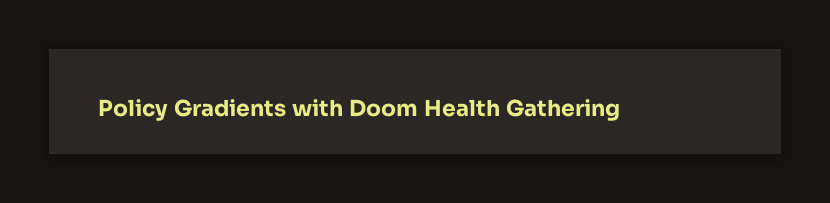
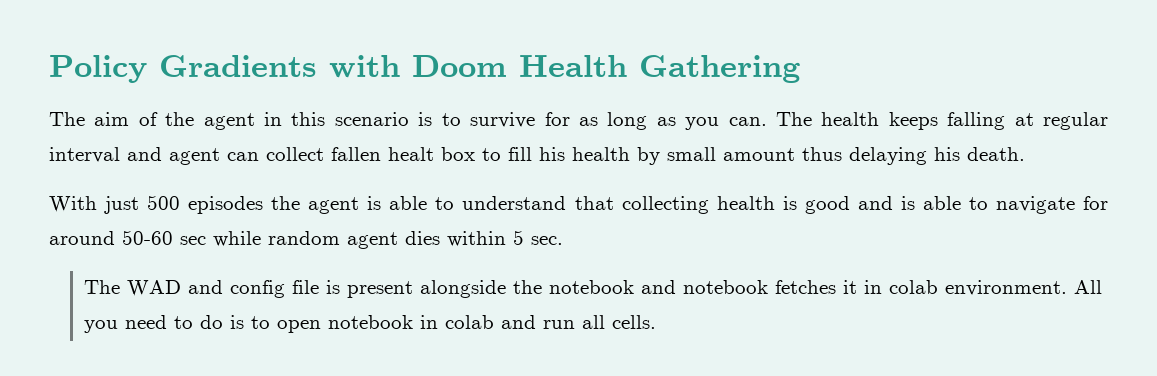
+ The aim of the agent in this scenario is to survive for as long as you can. The health keeps falling at regular interval and agent can collect fallen healt box to fill his health by small amount thus delaying his death.
+ With just 500 episodes the agent is able to understand that collecting health is good and is able to navigate for around 50-60 sec while random agent dies within 5 sec.
+ The WAD and config file is present alongside the notebook and notebook fetches it in colab environment. All you need to do is to open notebook in colab and run all cells.

